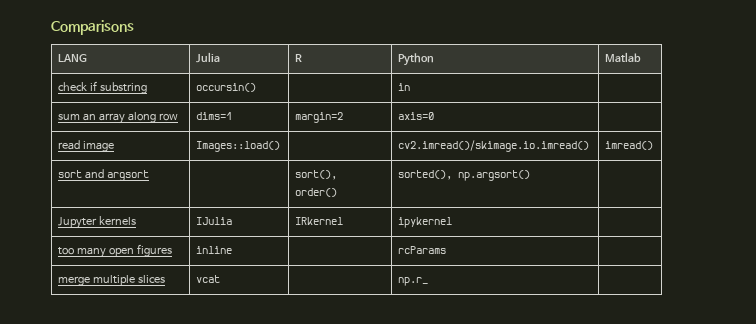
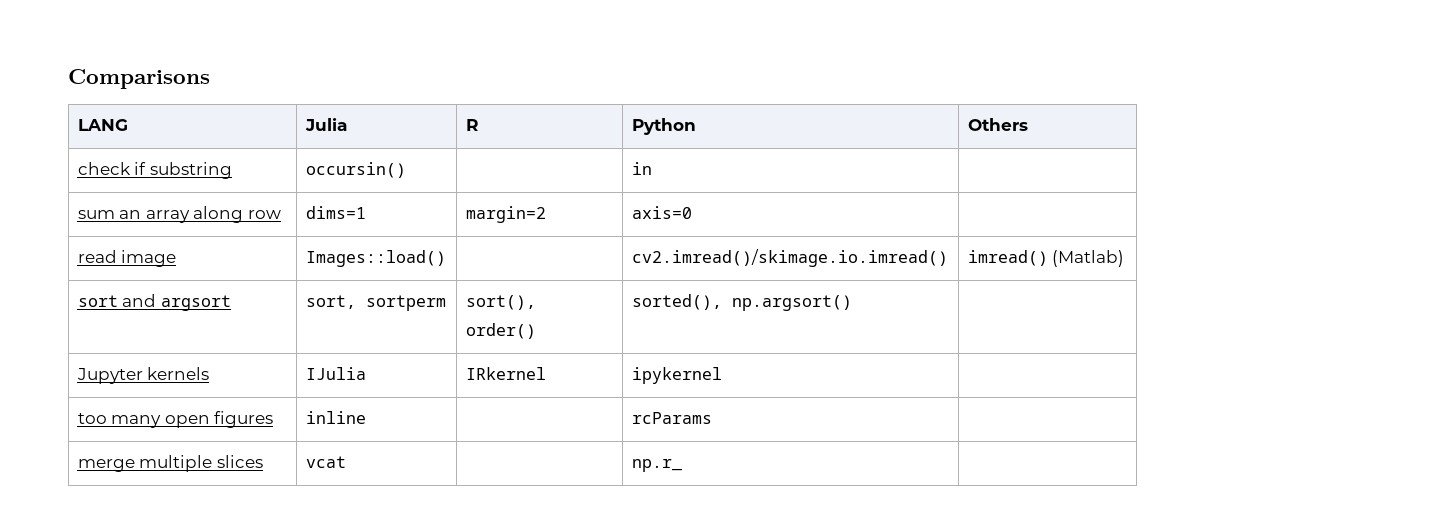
- LANG | Julia | R | Python | Matlab
+ LANG | Julia | R | Python | Others
- read image | Images::load() | | cv2.imread()/skimage.io.imread() | imread()
+ read image | Images::load() | | cv2.imread()/skimage.io.imread() | imread() (Matlab)
- sort and argsort | | sort(), order() | sorted(), np.argsort() |
+ sort and argsort | sort, sortperm | sort(), order() | sorted(), np.argsort() |

